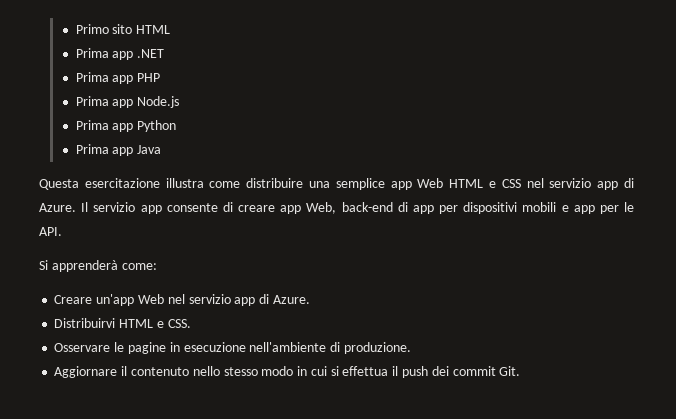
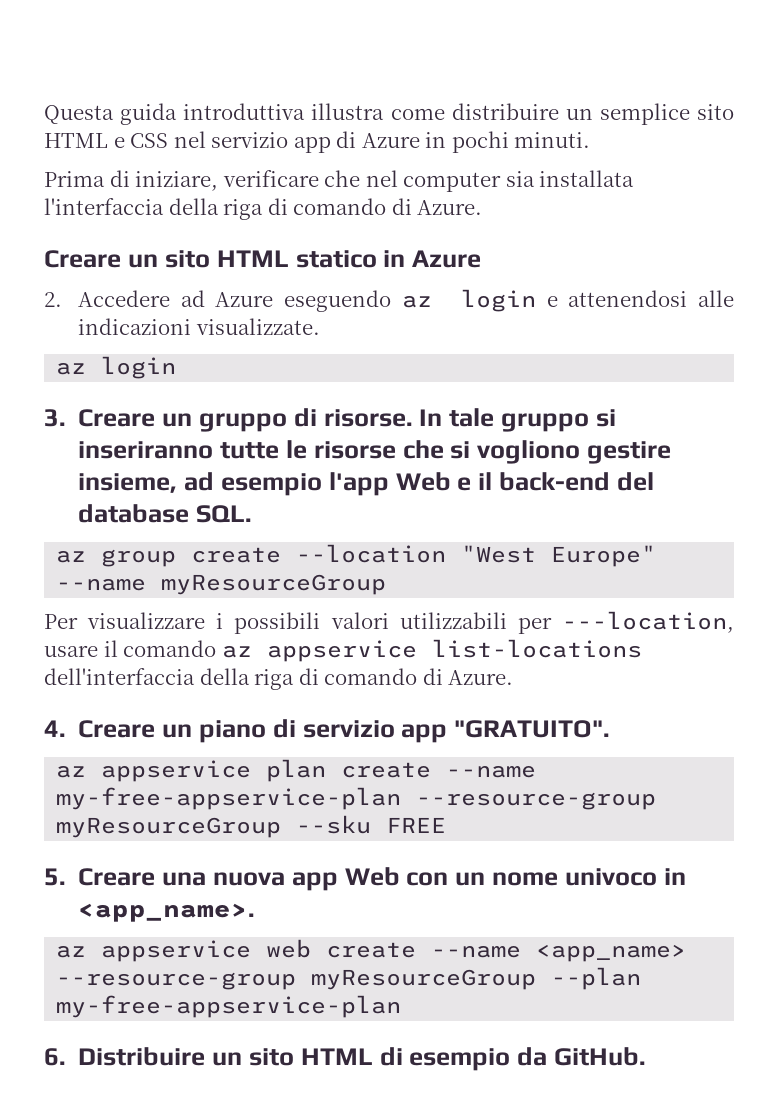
- Primo sito HTML
- Prima app .NET
- Prima app PHP
- Prima app Node.js
- Prima app Python
- Prima app Java
- Questa esercitazione illustra come distribuire una semplice app Web HTML e CSS nel servizio app di Azure. Il servizio app consente di creare app Web, back-end di app per dispositivi mobili e app per le API.
- Si apprenderà come:
- Creare un'app Web nel servizio app di Azure.
- Distribuirvi HTML e CSS.
- Osservare le pagine in esecuzione nell'ambiente di produzione.
- Aggiornare il contenuto nello stesso modo in cui si effettua il push dei commit Git.
+ Questa guida introduttiva illustra come distribuire un semplice sito HTML e CSS nel servizio app di Azure in pochi minuti.
+ Prima di iniziare, verificare che nel computer sia installata l'interfaccia della riga di comando di Azure.
+ Creare un sito HTML statico in Azure
+ 2. Accedere ad Azure eseguendo az login e attenendosi alle indicazioni visualizzate.
+ az login
+ 3. Creare un gruppo di risorse. In tale gruppo si inseriranno tutte le risorse che si vogliono gestire insieme, ad esempio l'app Web e il back-end del database SQL.
+ az group create --location "West Europe" --name myResourceGroup
+ Per visualizzare i possibili valori utilizzabili per ---location, usare il comando az appservice list-locations dell'interfaccia della riga di comando di Azure.
+ 4. Creare un piano di servizio app "GRATUITO".
+ az appservice plan create --name my-free-appservice-plan --resource-group myResourceGroup --sku FREE
+ 5. Creare una nuova app Web con un nome univoco in <app_name>.
+ az appservice web create --name <app_name> --resource-group myResourceGroup --plan my-free-appservice-plan
+ 6. Distribuire un sito HTML di esempio da GitHub.

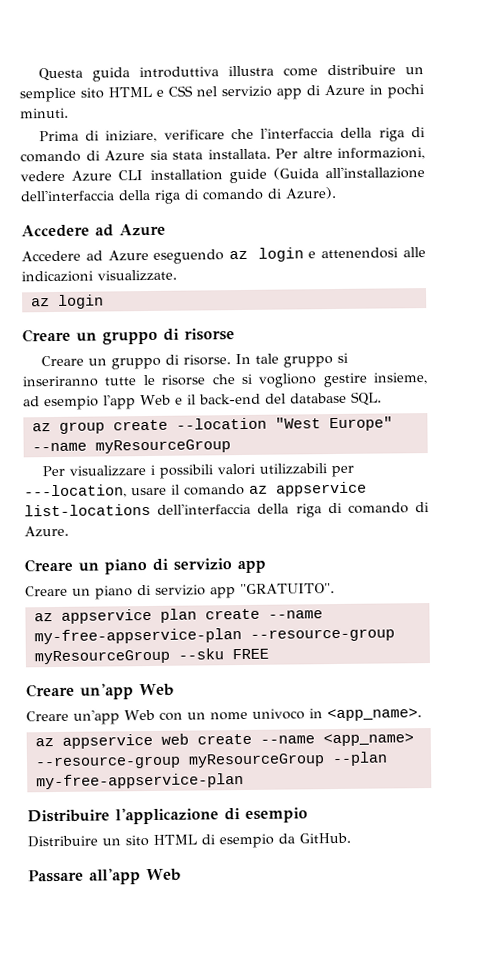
- Prima di iniziare, verificare che nel computer sia installata l'interfaccia della riga di comando di Azure.
- Creare un sito HTML statico in Azure
+ Prima di iniziare, verificare che l'interfaccia della riga di comando di Azure sia stata installata. Per altre informazioni, vedere Azure CLI installation guide (Guida all'installazione dell'interfaccia della riga di comando di Azure).
+ Accedere ad Azure
- 2. Accedere ad Azure eseguendo az login e attenendosi alle indicazioni visualizzate.
+ Accedere ad Azure eseguendo az login e attenendosi alle indicazioni visualizzate.
- 3. Creare un gruppo di risorse.
+ Creare un gruppo di risorse
+ Creare un gruppo di risorse.
  Per visualizzare i possibili valori utilizzabili per ---location, usare il comando az appservice list-locations dell'interfaccia della riga di comando di Azure.
- 4. Creare un piano di servizio app "GRATUITO".
+ Creare un piano di servizio app
+ Creare un piano di servizio app "GRATUITO".
  az appservice plan create --name my-free-appservice-plan --resource-group myResourceGroup --sku FREE
- 5. Creare una nuova app Web con un nome univoco in <app_name>.
+ Creare un'app Web
+ Creare un'app Web con un nome univoco in <app_name>.
- 6. Distribuire un sito HTML di esempio da GitHub.
+ Distribuire l'applicazione di esempio
+ Distribuire un sito HTML di esempio da GitHub.
+ Passare all'app Web

